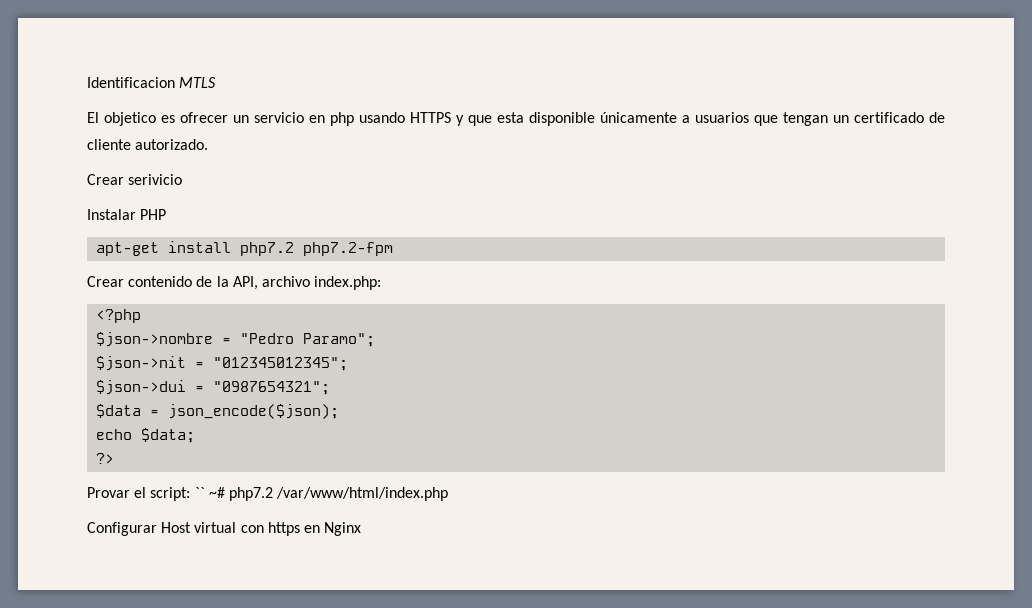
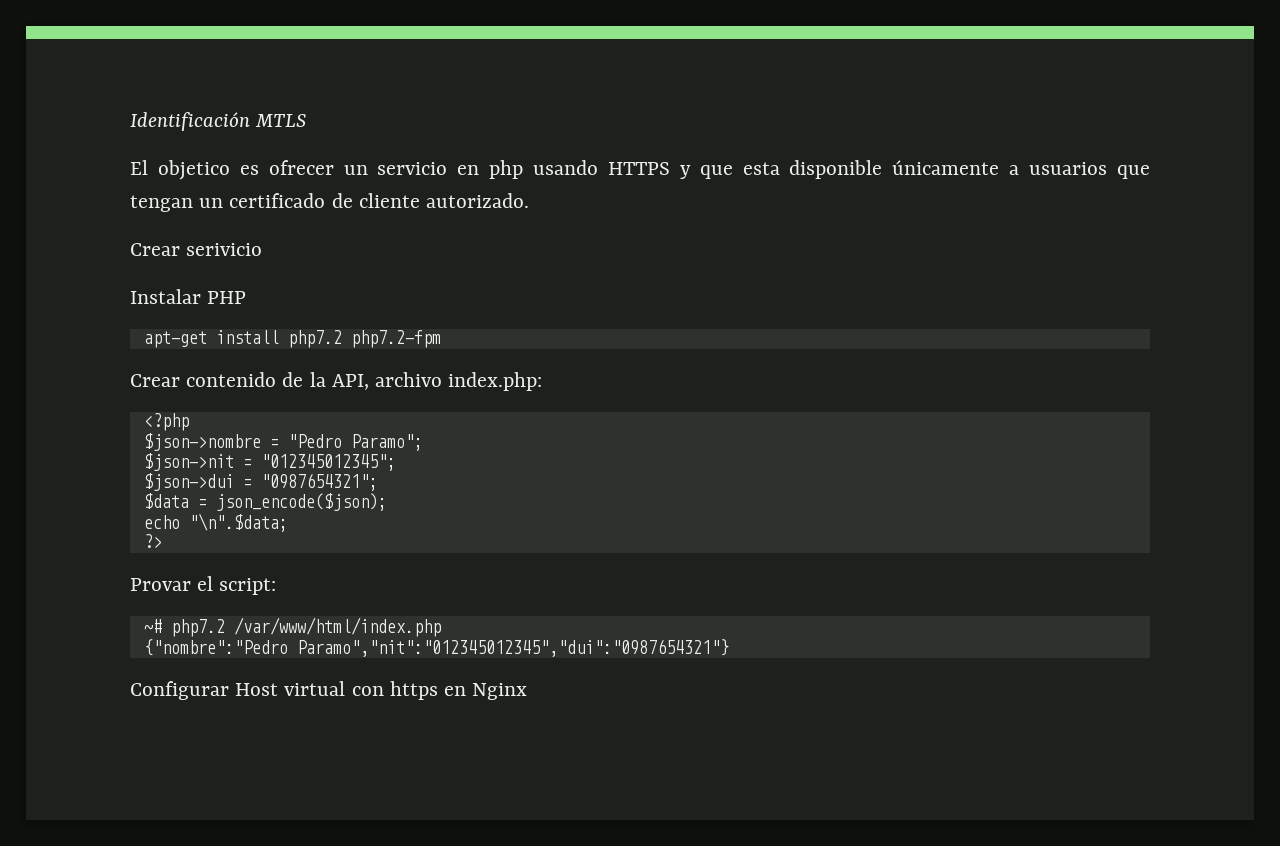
- Identificacion MTLS
+ Identificación MTLS
- echo $data;
+ echo "\n".$data;
- Provar el script: `` ~# php7.2 /var/www/html/index.php
+ Provar el script:
+ ~# php7.2 /var/www/html/index.php
+ {"nombre":"Pedro Paramo","nit":"012345012345","dui":"0987654321"}

